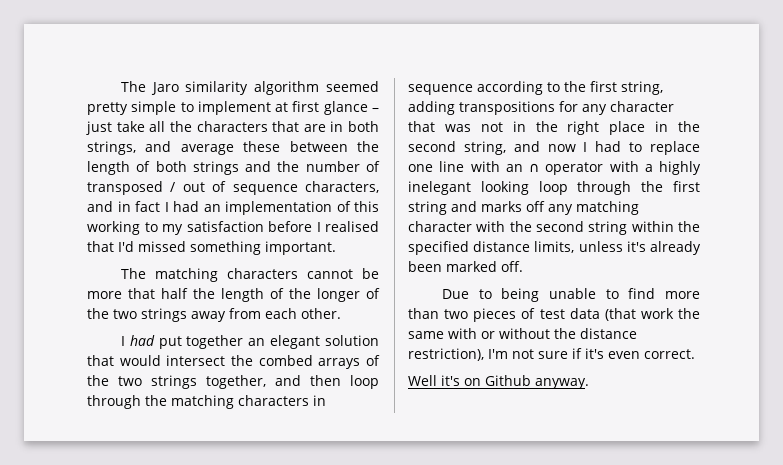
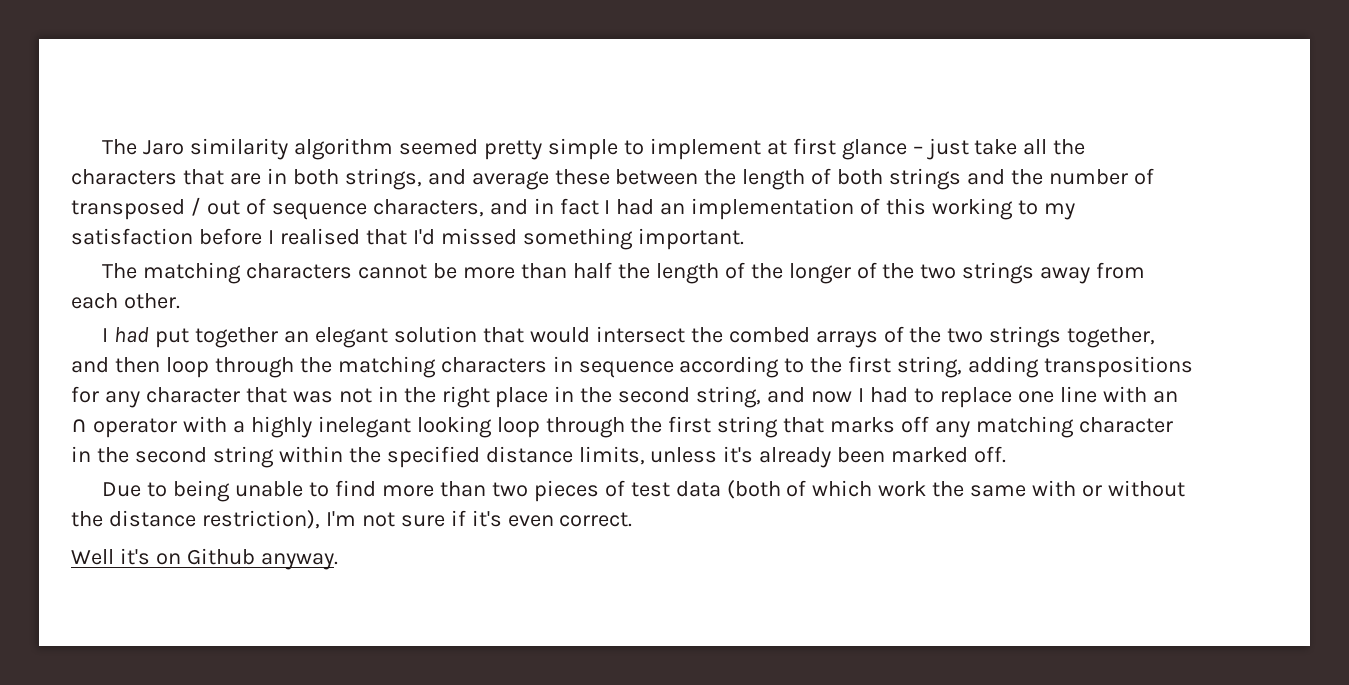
- The matching characters cannot be more that half the length of the longer of the two strings away from each other.
+ The matching characters cannot be more than half the length of the longer of the two strings away from each other.
- I had put together an elegant solution that would intersect the combed arrays of the two strings together, and then loop through the matching characters in sequence according to the first string, adding transpositions for any character that was not in the right place in the second string, and now I had to replace one line with an ∩ operator with a highly inelegant looking loop through the first string and marks off any matching character with the second string within the specified distance limits, unless it's already been marked off.
+ I had put together an elegant solution that would intersect the combed arrays of the two strings together, and then loop through the matching characters in sequence according to the first string, adding transpositions for any character that was not in the right place in the second string, and now I had to replace one line with an ∩ operator with a highly inelegant looking loop through the first string that marks off any matching character in the second string within the specified distance limits, unless it's already been marked off.
- Due to being unable to find more than two pieces of test data (that work the same with or without the distance restriction), I'm not sure if it's even correct.
+ Due to being unable to find more than two pieces of test data (both of which work the same with or without the distance restriction), I'm not sure if it's even correct.

